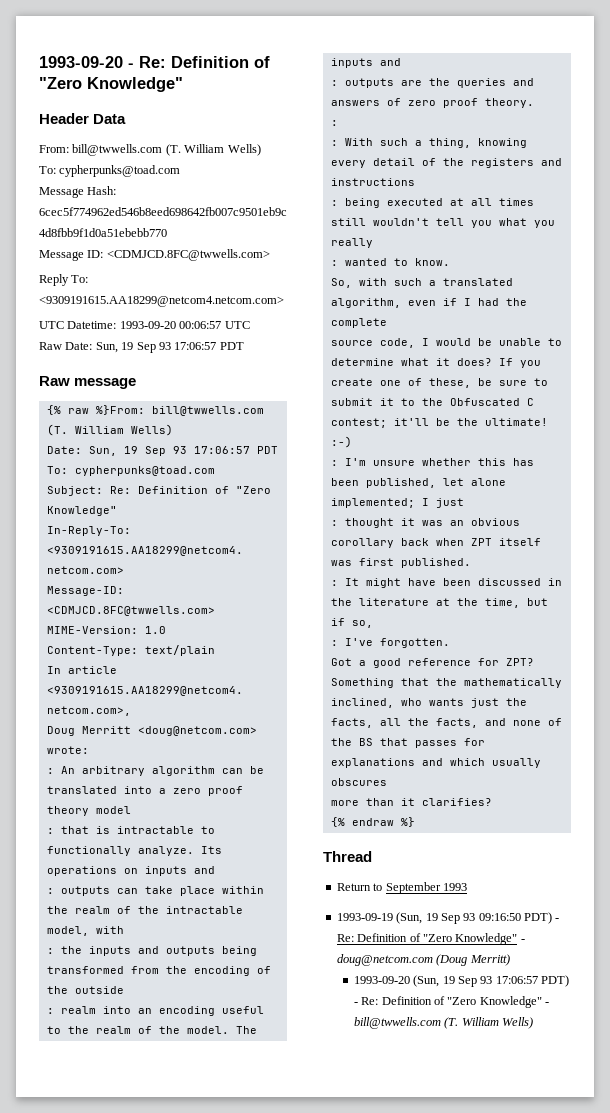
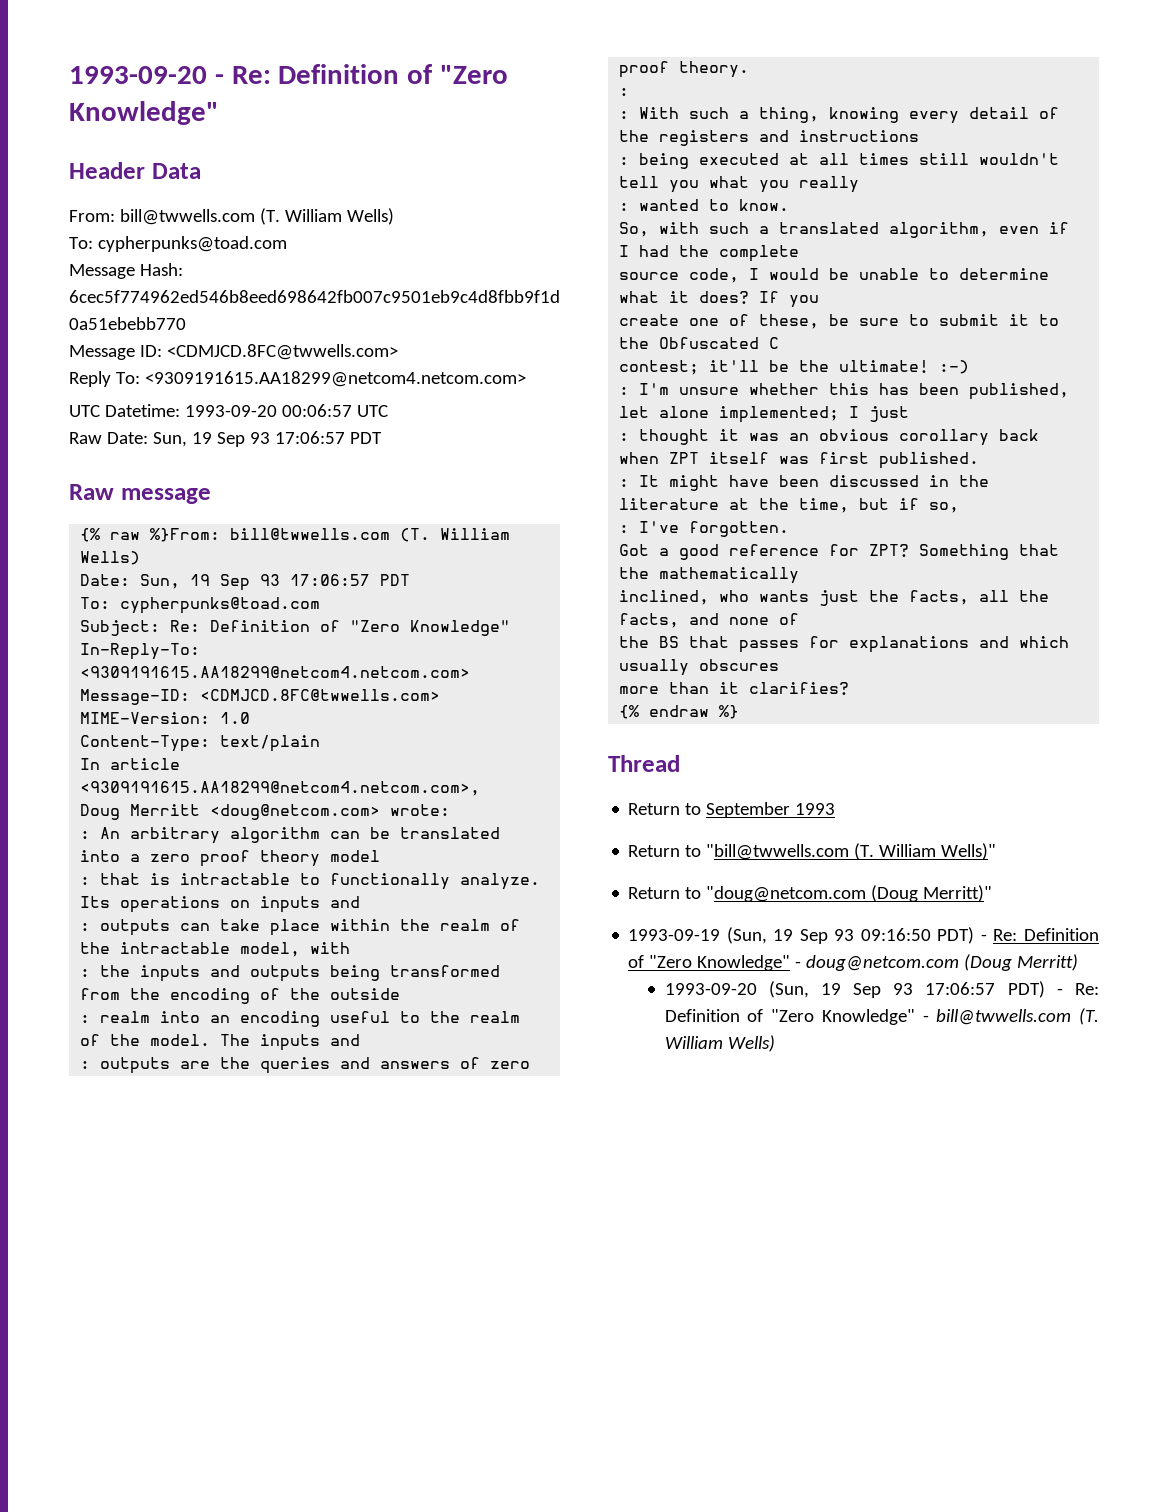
+ Return to "bill@twwells.com (T. William Wells)"
+ Return to "doug@netcom.com (Doug Merritt)"

